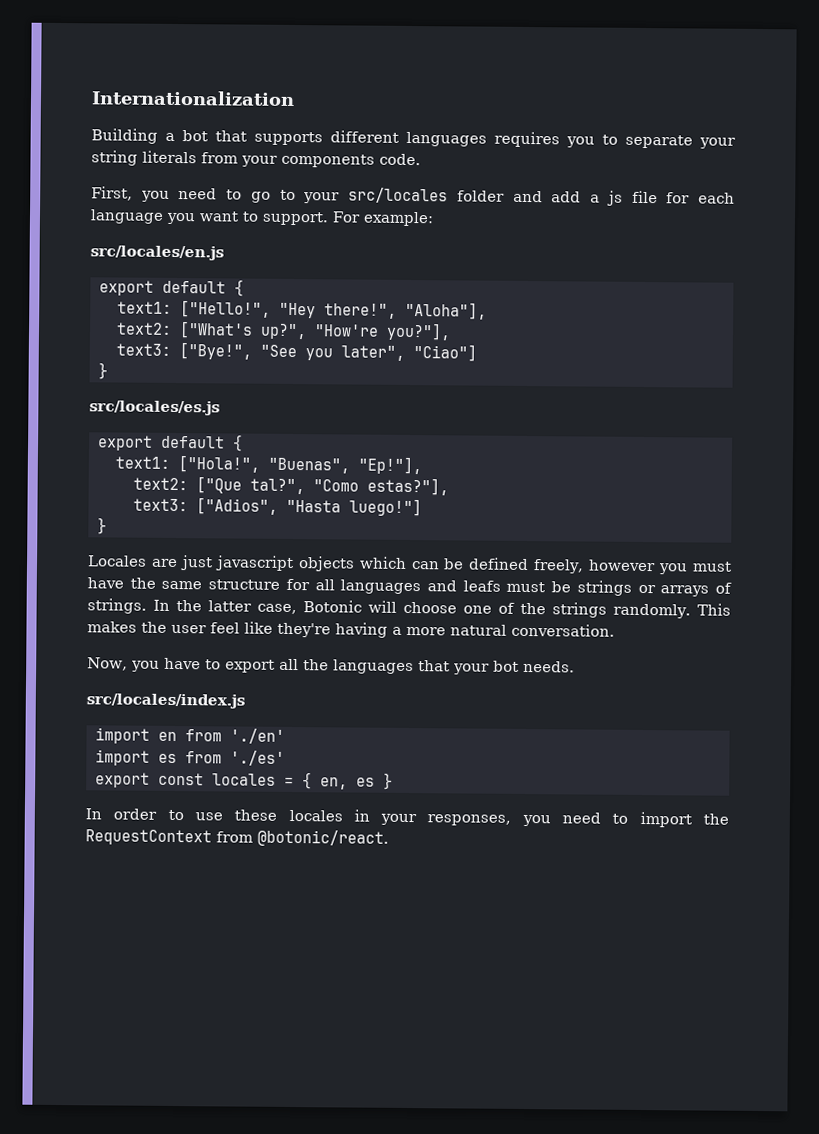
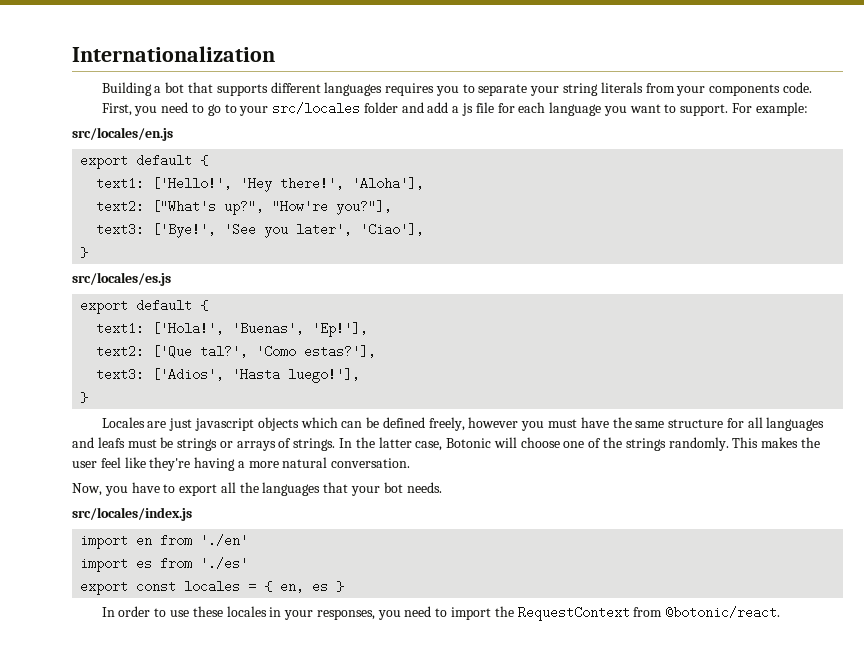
- text1: ["Hello!", "Hey there!", "Aloha"],
+ text1: ['Hello!', 'Hey there!', 'Aloha'],
- text3: ["Bye!", "See you later", "Ciao"]
+ text3: ['Bye!', 'See you later', 'Ciao'],
- text1: ["Hola!", "Buenas", "Ep!"],
- text2: ["Que tal?", "Como estas?"],
- text3: ["Adios", "Hasta luego!"]
+ text1: ['Hola!', 'Buenas', 'Ep!'],
+ text2: ['Que tal?', 'Como estas?'],
+ text3: ['Adios', 'Hasta luego!'],

